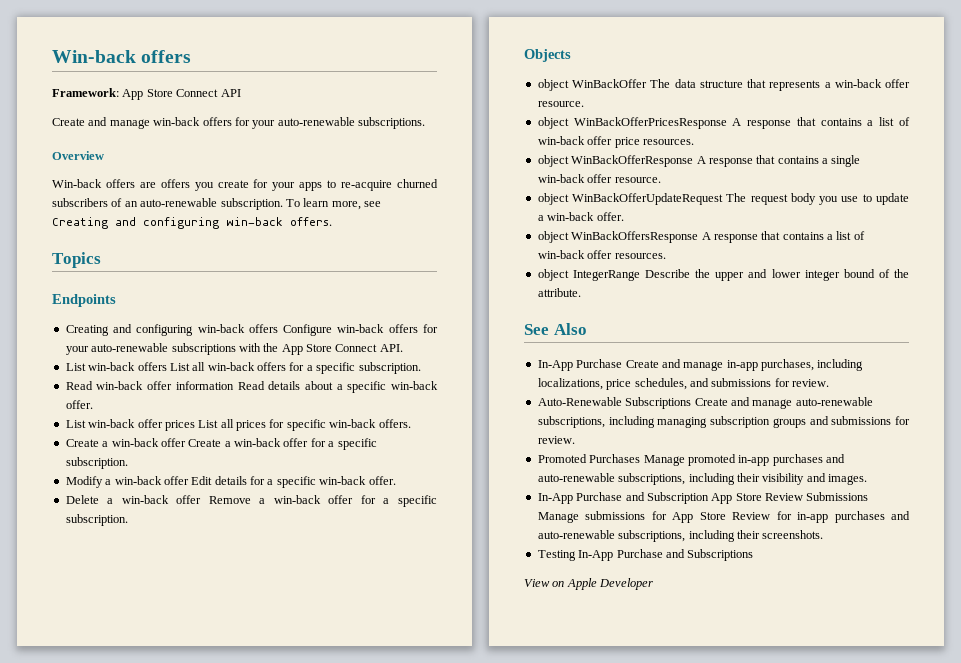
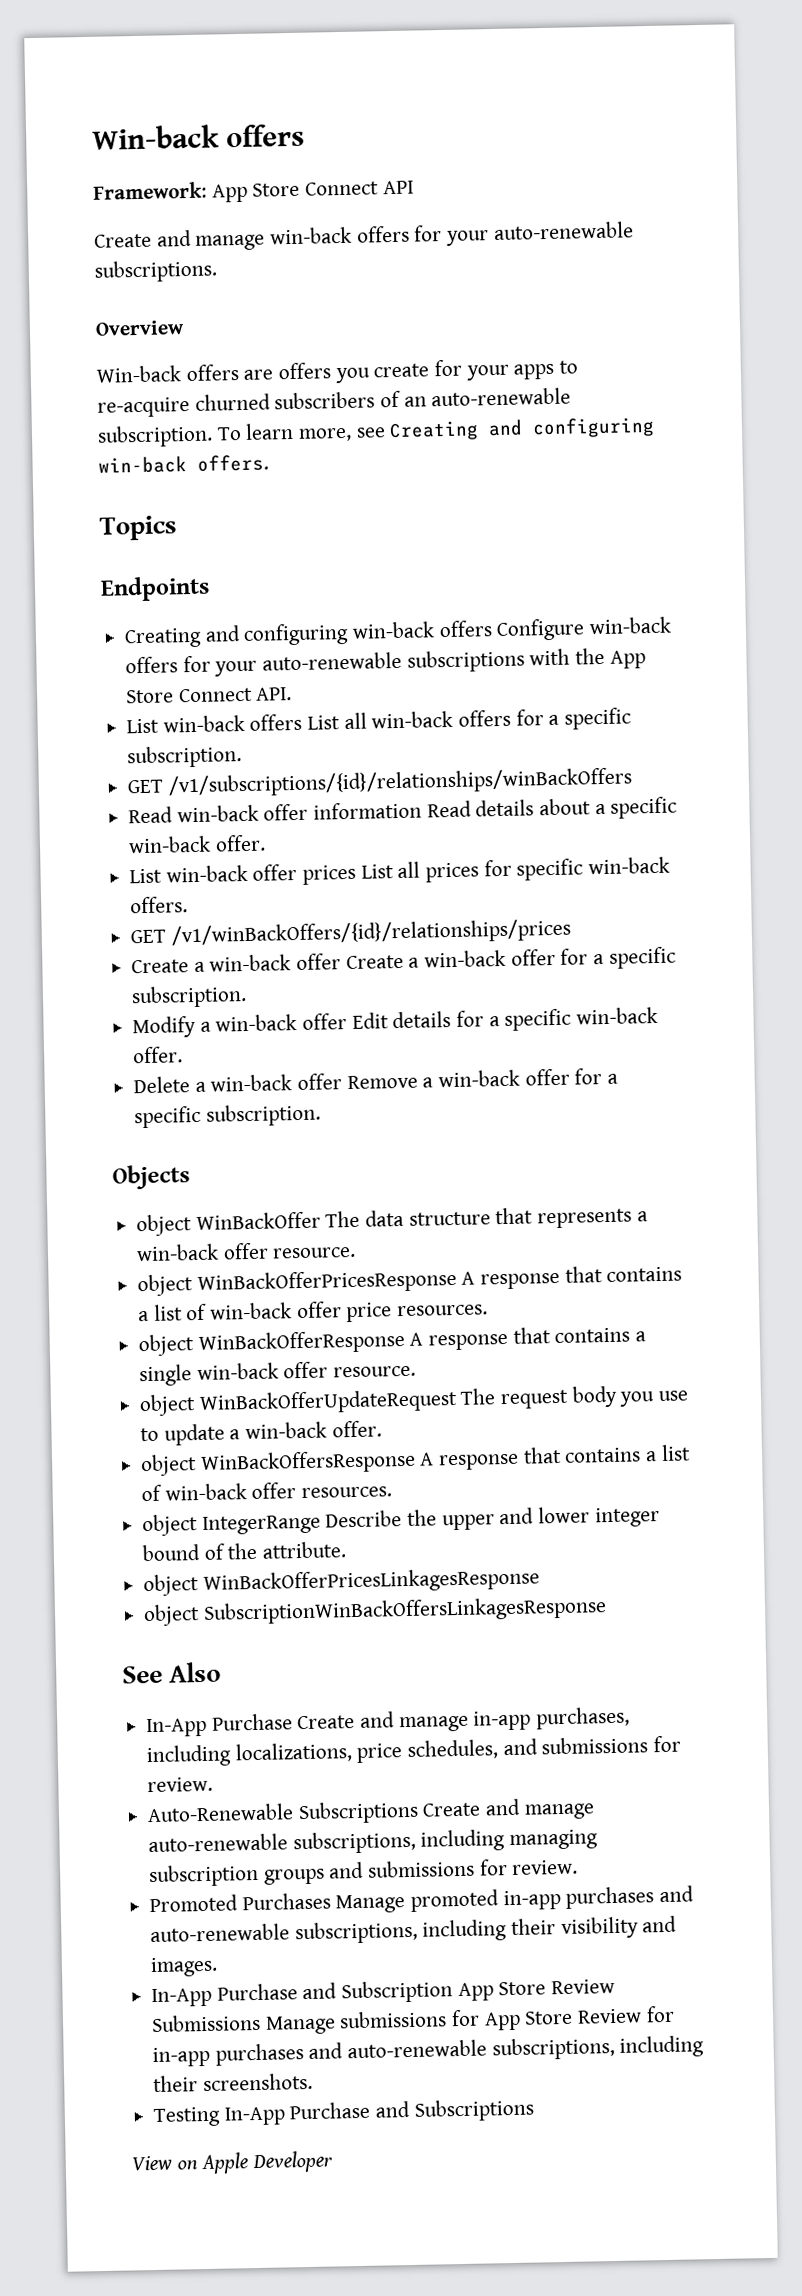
+ GET /v1/subscriptions/{id}/relationships/winBackOffers
+ GET /v1/winBackOffers/{id}/relationships/prices
+ object WinBackOfferPricesLinkagesResponse
+ object SubscriptionWinBackOffersLinkagesResponse

